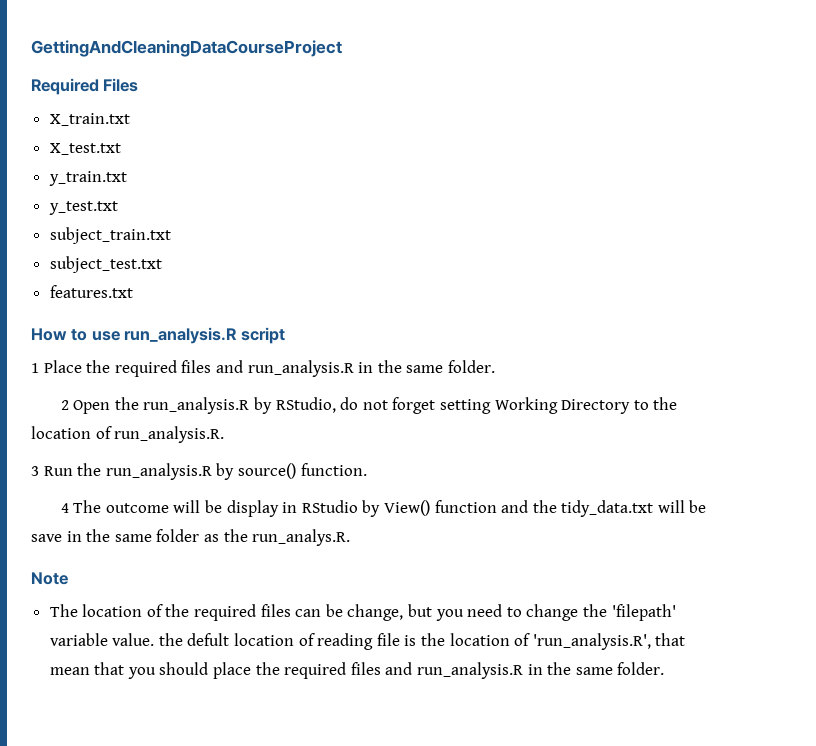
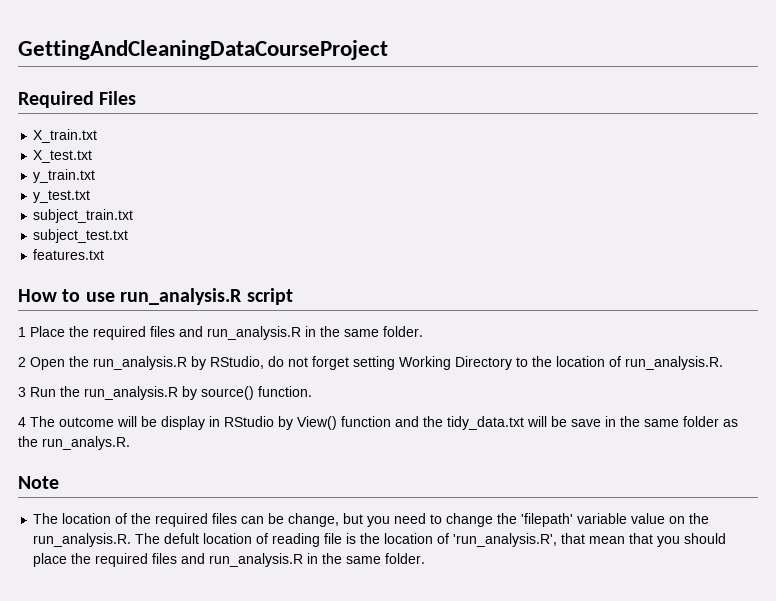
- The location of the required files can be change, but you need to change the 'filepath' variable value. the defult location of reading file is the location of 'run_analysis.R', that mean that you should place the required files and run_analysis.R in the same folder.
+ The location of the required files can be change, but you need to change the 'filepath' variable value on the run_analysis.R. The defult location of reading file is the location of 'run_analysis.R', that mean that you should place the required files and run_analysis.R in the same folder.

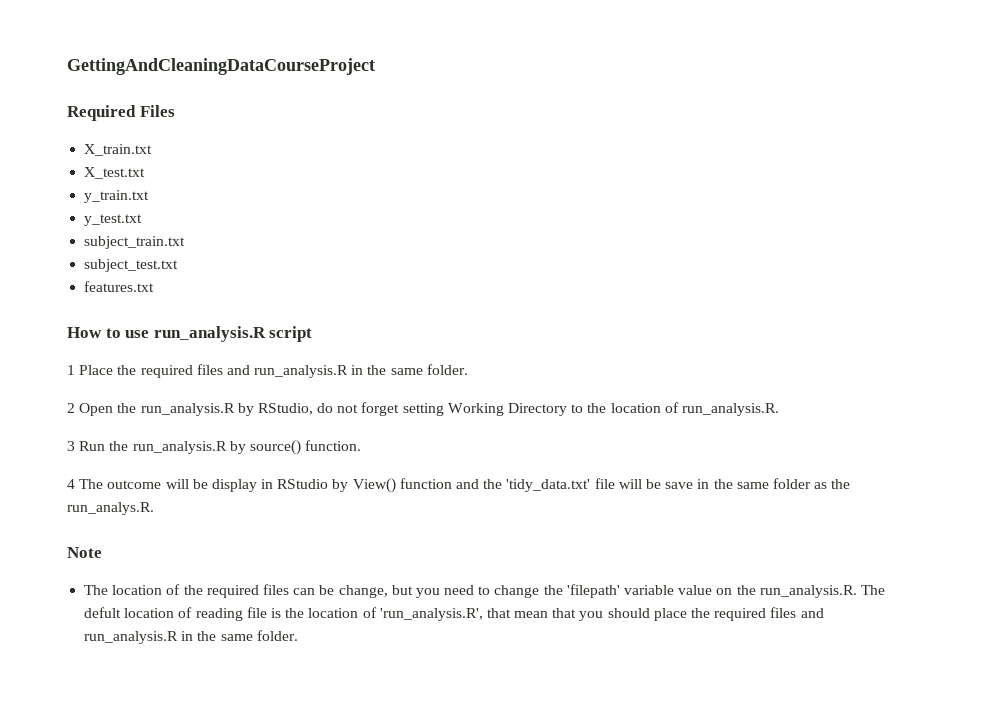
- 4 The outcome will be display in RStudio by View() function and the tidy_data.txt will be save in the same folder as the run_analys.R.
+ 4 The outcome will be display in RStudio by View() function and the 'tidy_data.txt' file will be save in the same folder as the run_analys.R.

